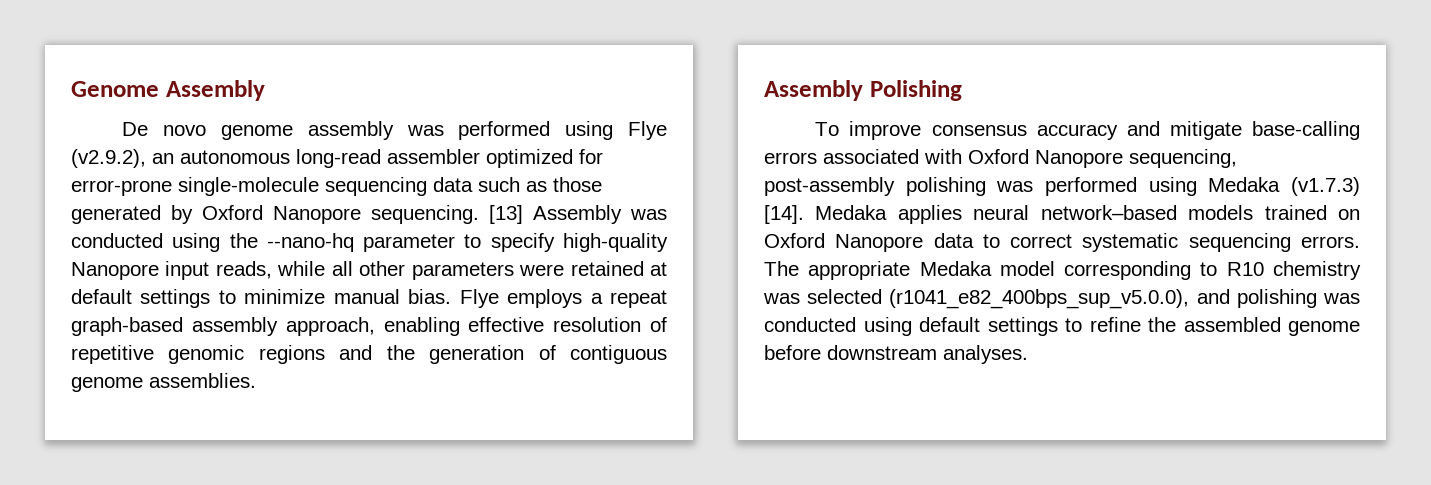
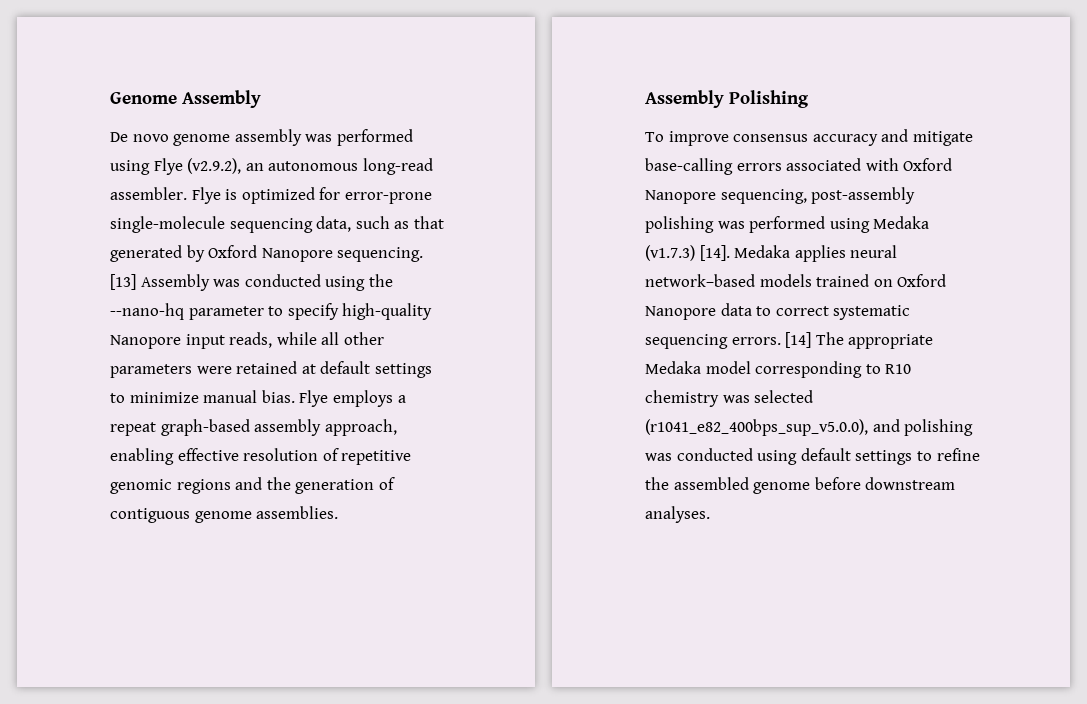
- De novo genome assembly was performed using Flye (v2.9.2), an autonomous long-read assembler optimized for error-prone single-molecule sequencing data such as those generated by Oxford Nanopore sequencing.
+ De novo genome assembly was performed using Flye (v2.9.2), an autonomous long-read assembler. Flye is optimized for error-prone single-molecule sequencing data, such as that generated by Oxford Nanopore sequencing.
- The appropriate Medaka model corresponding to R10 chemistry was selected (r1041_e82_400bps_sup_v5.0.0), and polishing was conducted using default settings to refine the assembled genome before downstream analyses.
+ [14] The appropriate Medaka model corresponding to R10 chemistry was selected (r1041_e82_400bps_sup_v5.0.0), and polishing was conducted using default settings to refine the assembled genome before downstream analyses.

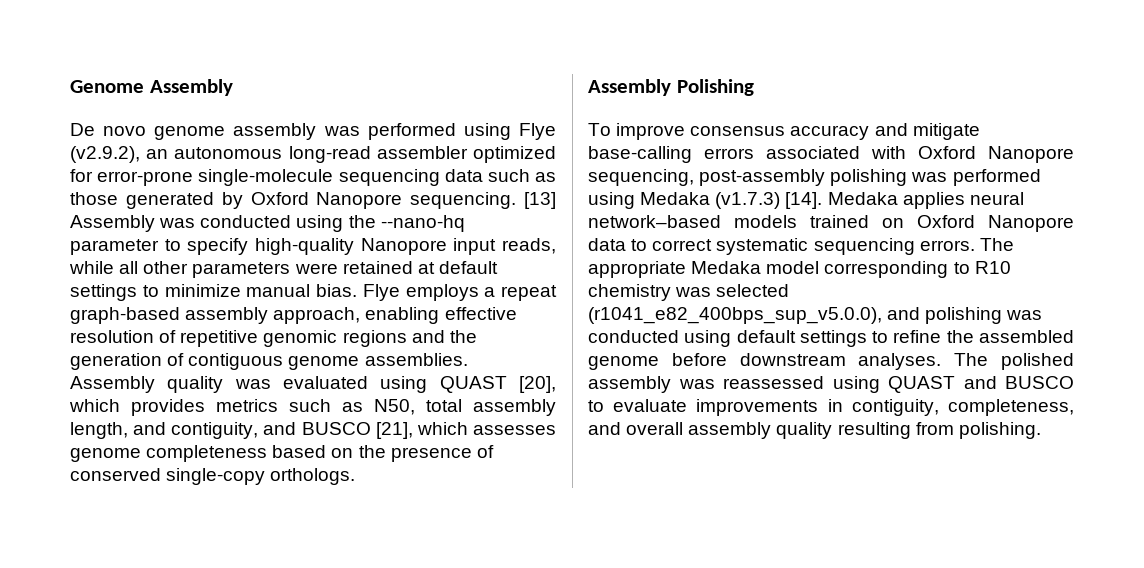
- De novo genome assembly was performed using Flye (v2.9.2), an autonomous long-read assembler. Flye is optimized for error-prone single-molecule sequencing data, such as that generated by Oxford Nanopore sequencing.
+ De novo genome assembly was performed using Flye (v2.9.2), an autonomous long-read assembler optimized for error-prone single-molecule sequencing data such as those generated by Oxford Nanopore sequencing.
+ Assembly quality was evaluated using QUAST [20], which provides metrics such as N50, total assembly length, and contiguity, and BUSCO [21], which assesses genome completeness based on the presence of conserved single-copy orthologs.
- [14] The appropriate Medaka model corresponding to R10 chemistry was selected (r1041_e82_400bps_sup_v5.0.0), and polishing was conducted using default settings to refine the assembled genome before downstream analyses.
+ The appropriate Medaka model corresponding to R10 chemistry was selected (r1041_e82_400bps_sup_v5.0.0), and polishing was conducted using default settings to refine the assembled genome before downstream analyses.
+ The polished assembly was reassessed using QUAST and BUSCO to evaluate improvements in contiguity, completeness, and overall assembly quality resulting from polishing.

